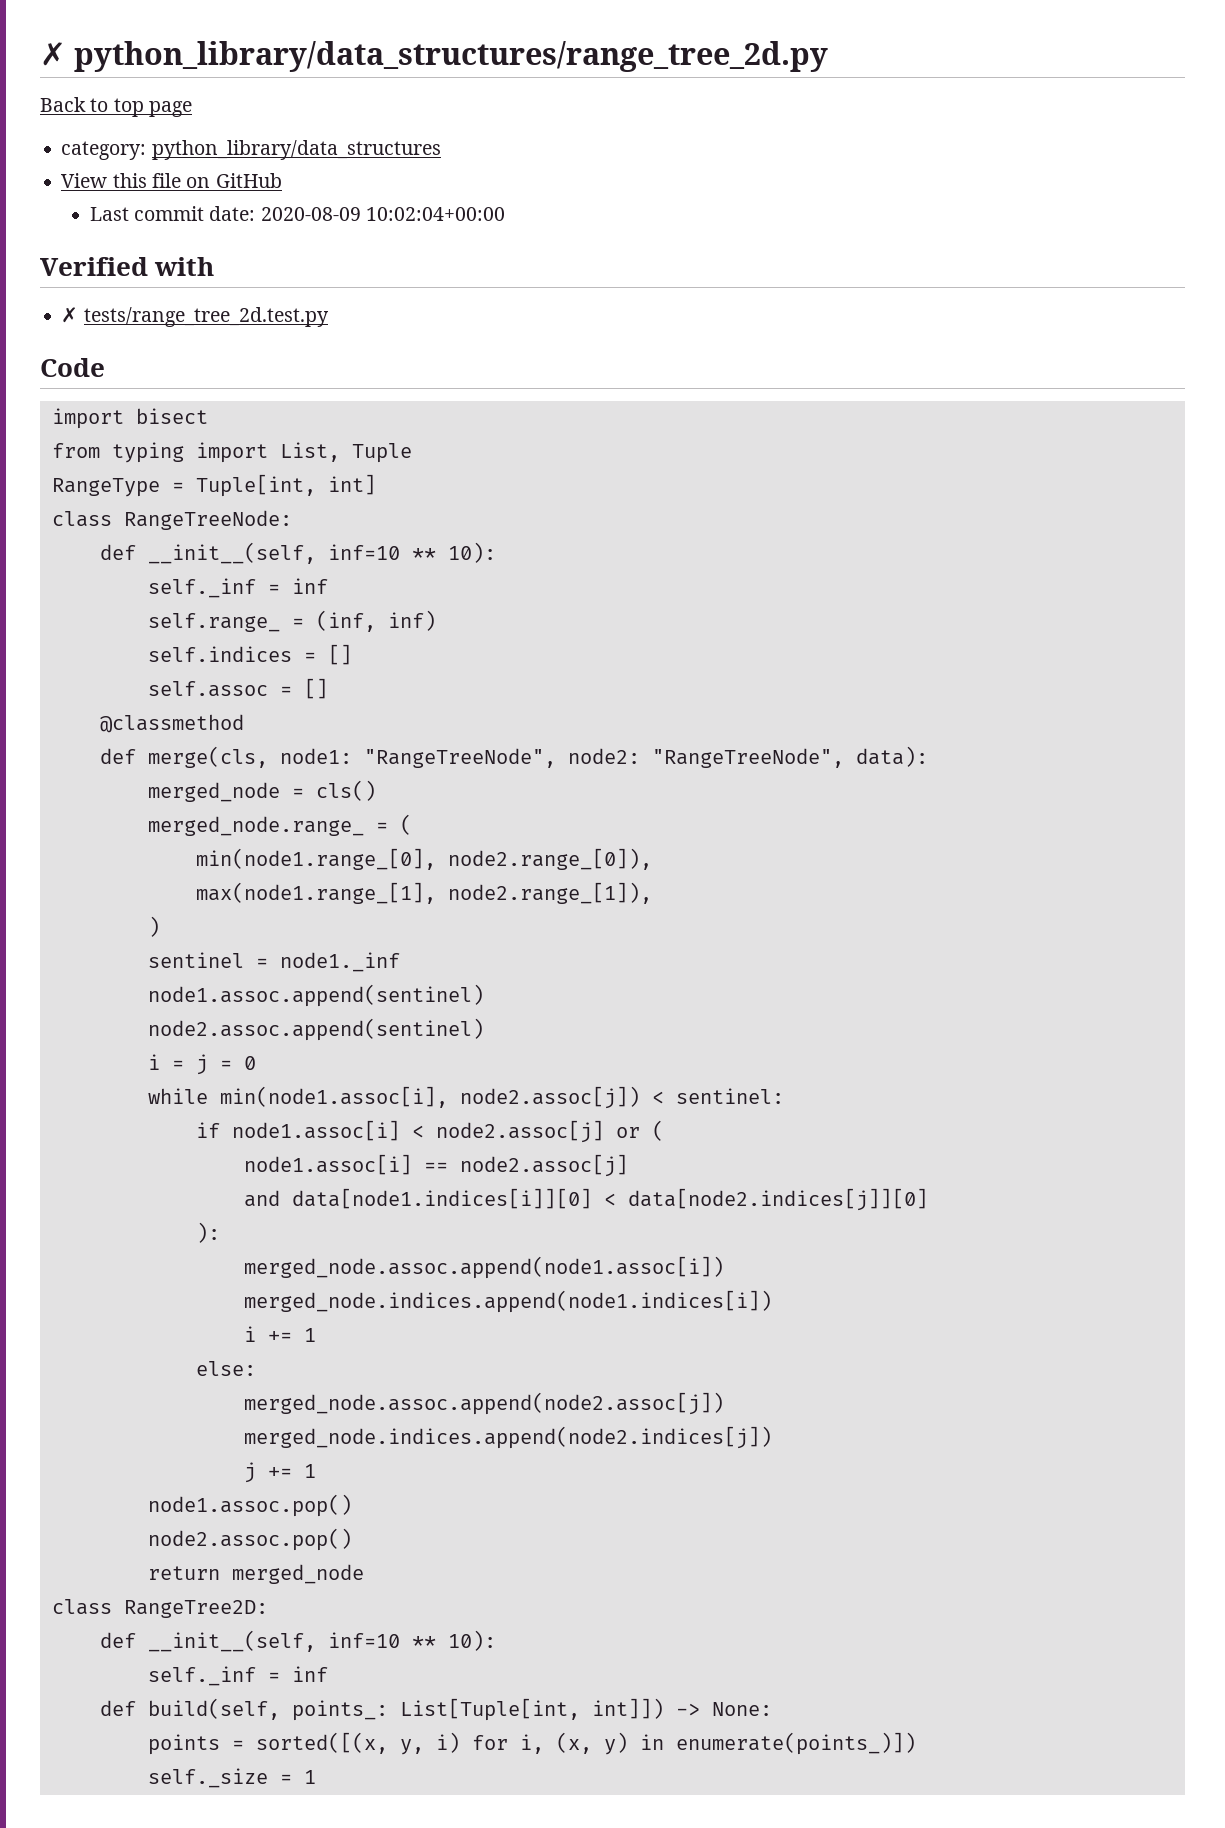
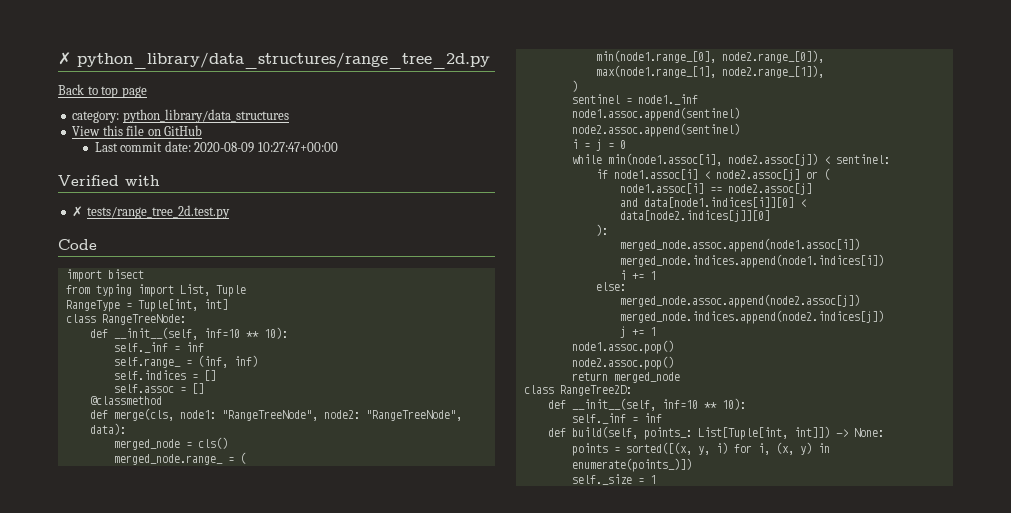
- Last commit date: 2020-08-09 10:02:04+00:00
+ Last commit date: 2020-08-09 10:27:47+00:00

